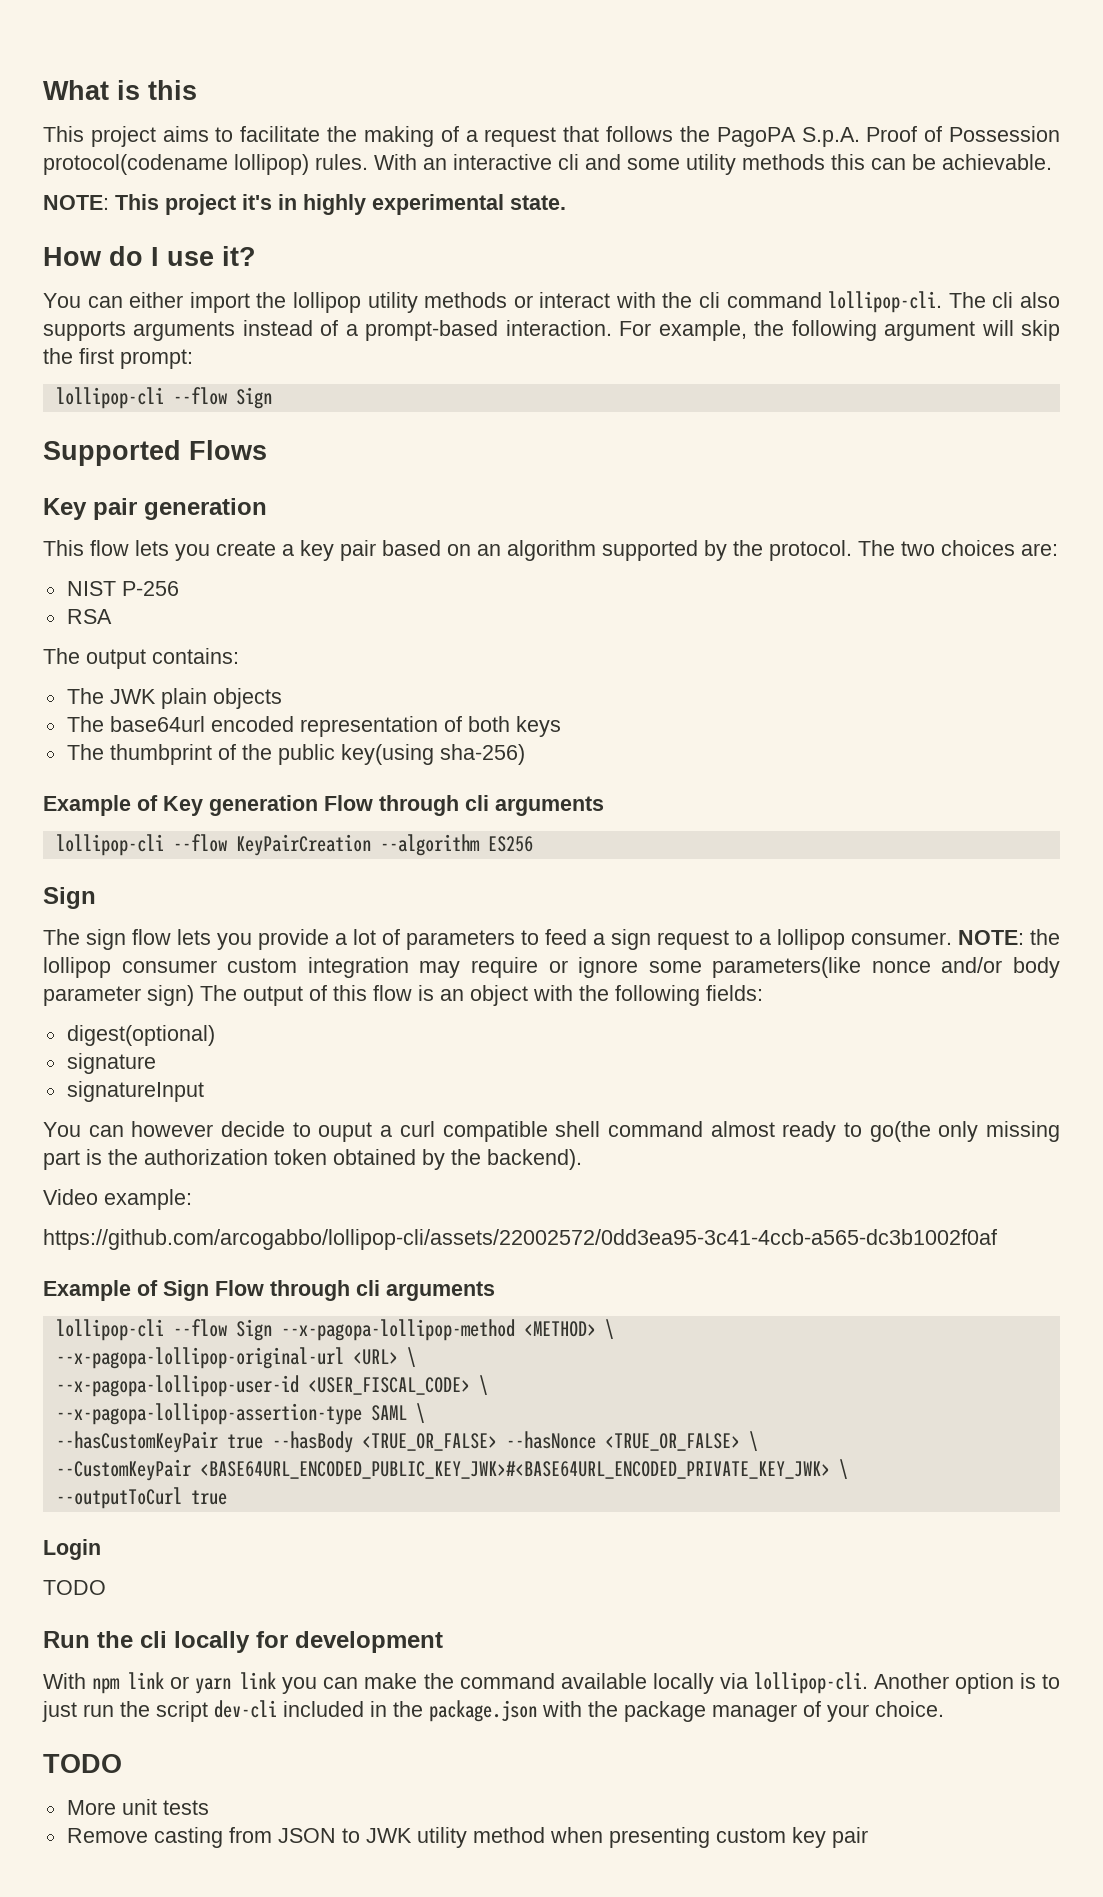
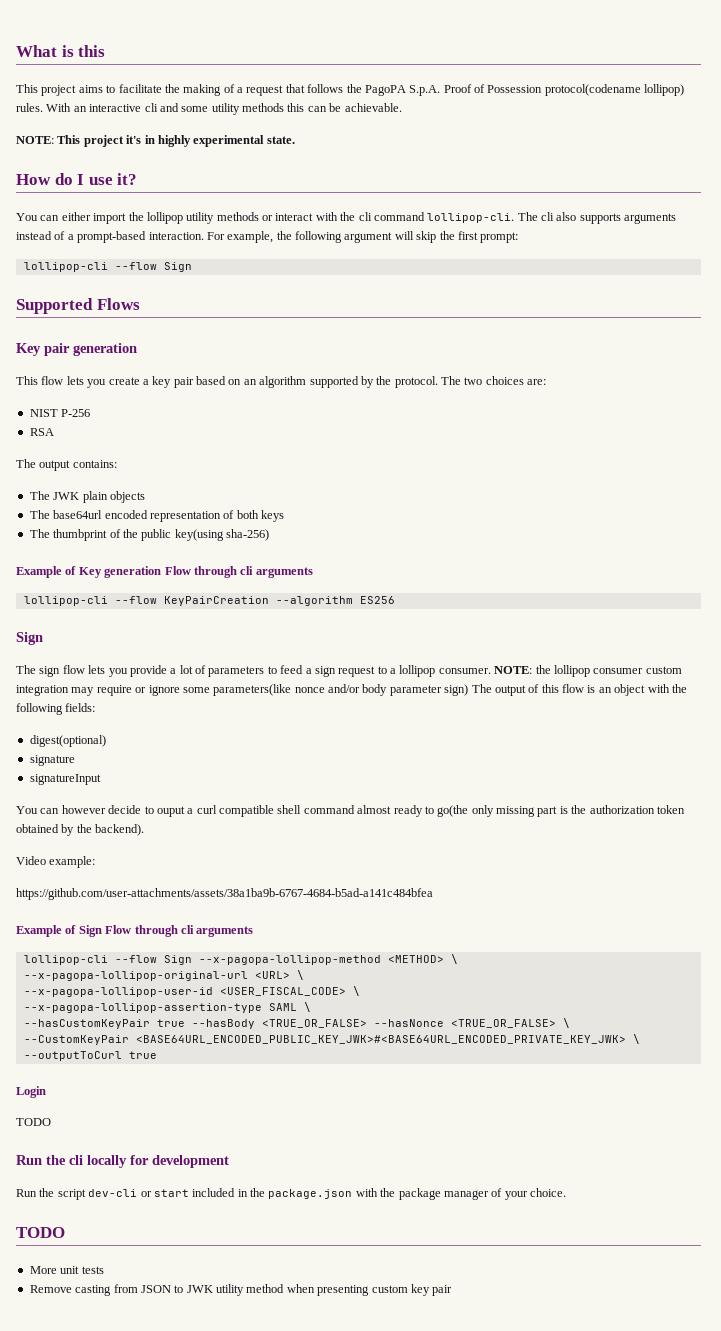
- https://github.com/arcogabbo/lollipop-cli/assets/22002572/0dd3ea95-3c41-4ccb-a565-dc3b1002f0af
+ https://github.com/user-attachments/assets/38a1ba9b-6767-4684-b5ad-a141c484bfea
- With npm link or yarn link you can make the command available locally via lollipop-cli. Another option is to just run the script dev-cli included in the package.json with the package manager of your choice.
+ Run the script dev-cli or start included in the package.json with the package manager of your choice.

